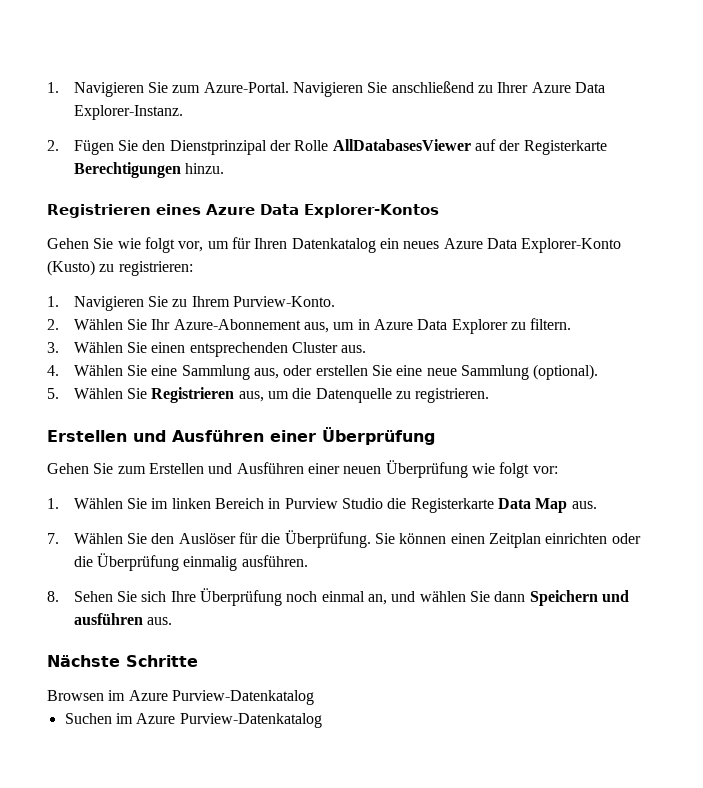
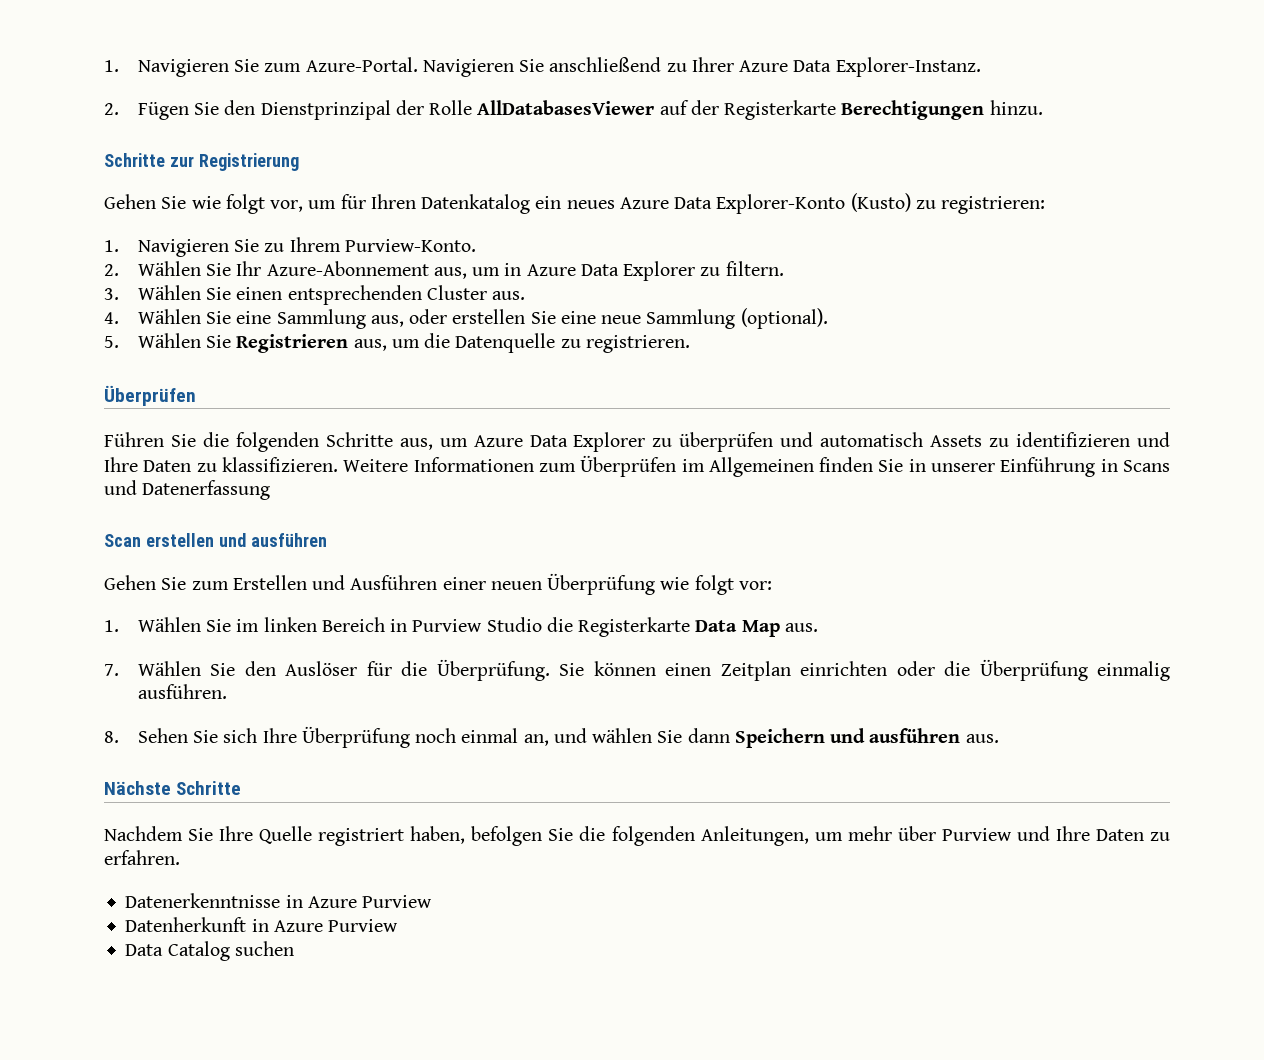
- Registrieren eines Azure Data Explorer-Kontos
+ Schritte zur Registrierung
  5. Wählen Sie Registrieren aus, um die Datenquelle zu registrieren.
- Erstellen und Ausführen einer Überprüfung
+ Überprüfen
+ Führen Sie die folgenden Schritte aus, um Azure Data Explorer zu überprüfen und automatisch Assets zu identifizieren und Ihre Daten zu klassifizieren. Weitere Informationen zum Überprüfen im Allgemeinen finden Sie in unserer Einführung in Scans und Datenerfassung
+ Scan erstellen und ausführen
- Browsen im Azure Purview-Datenkatalog
- Suchen im Azure Purview-Datenkatalog
+ Nachdem Sie Ihre Quelle registriert haben, befolgen Sie die folgenden Anleitungen, um mehr über Purview und Ihre Daten zu erfahren.
+ Datenerkenntnisse in Azure Purview
+ Datenherkunft in Azure Purview
+ Data Catalog suchen

